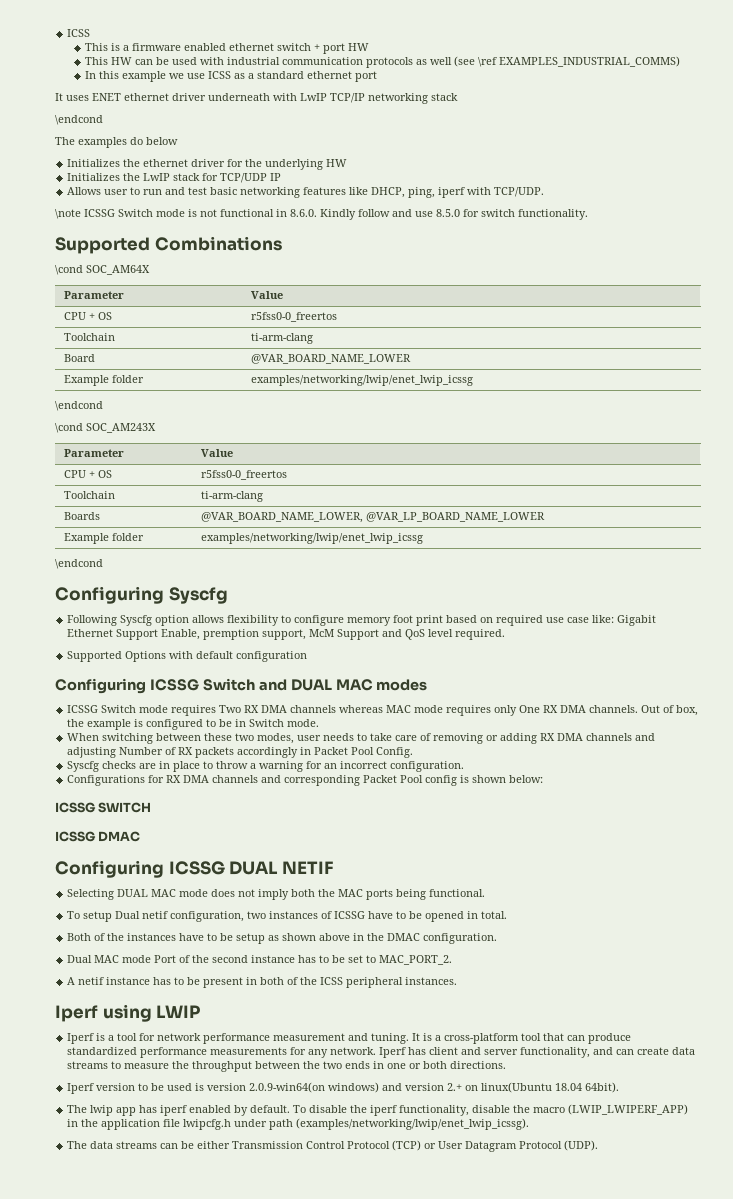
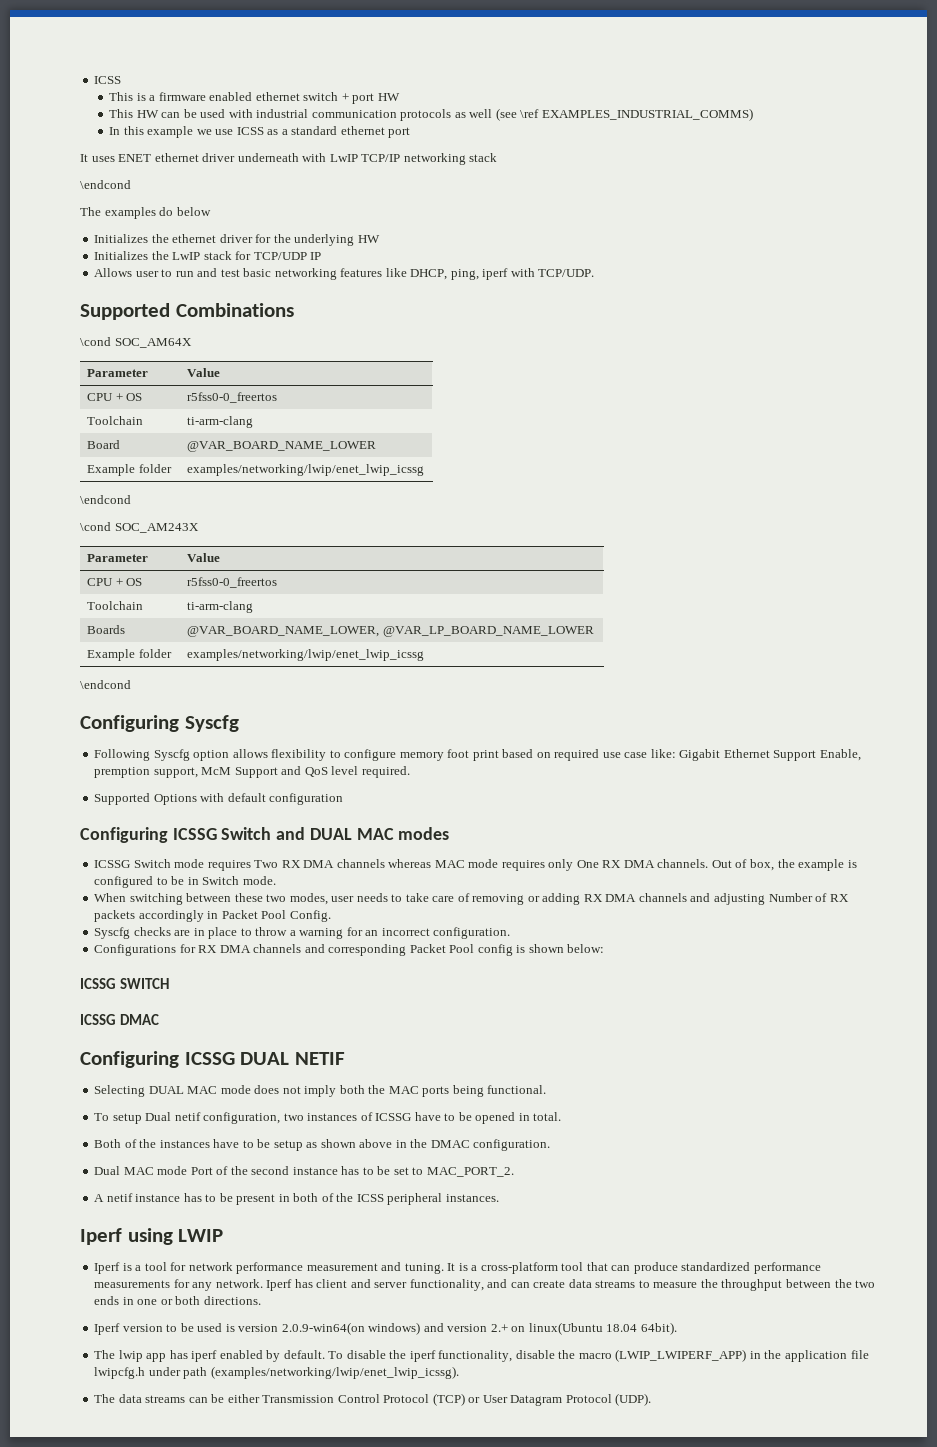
- \note ICSSG Switch mode is not functional in 8.6.0. Kindly follow and use 8.5.0 for switch functionality.

